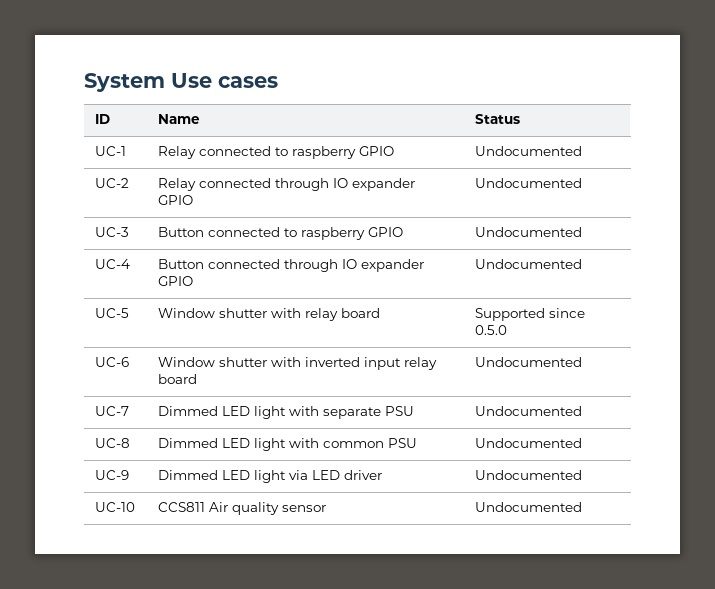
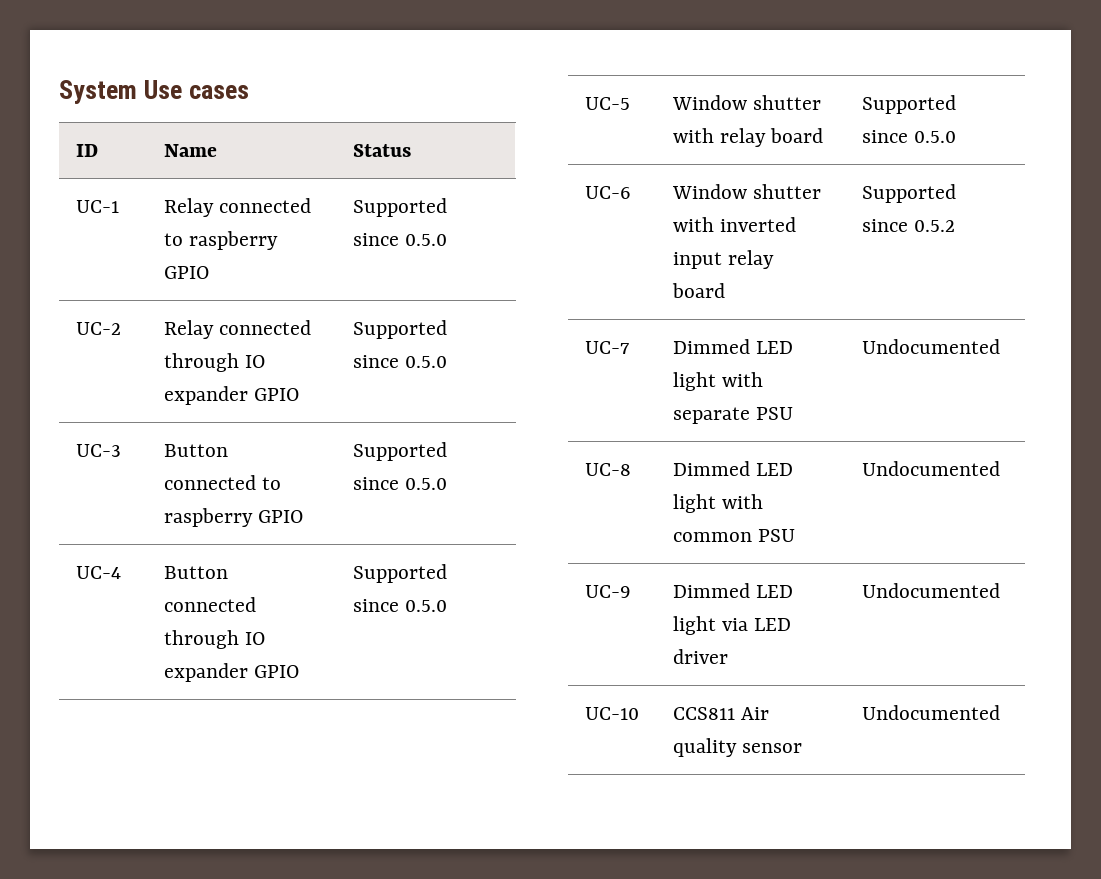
- UC-1 | Relay connected to raspberry GPIO | Undocumented
+ UC-1 | Relay connected to raspberry GPIO | Supported since 0.5.0
- UC-2 | Relay connected through IO expander GPIO | Undocumented
+ UC-2 | Relay connected through IO expander GPIO | Supported since 0.5.0
- UC-3 | Button connected to raspberry GPIO | Undocumented
+ UC-3 | Button connected to raspberry GPIO | Supported since 0.5.0
- UC-4 | Button connected through IO expander GPIO | Undocumented
+ UC-4 | Button connected through IO expander GPIO | Supported since 0.5.0
- UC-6 | Window shutter with inverted input relay board | Undocumented
+ UC-6 | Window shutter with inverted input relay board | Supported since 0.5.2

